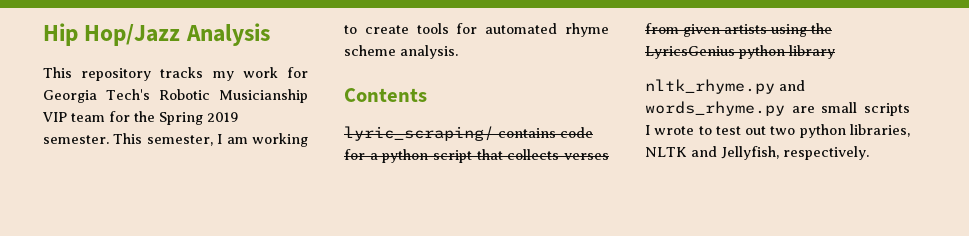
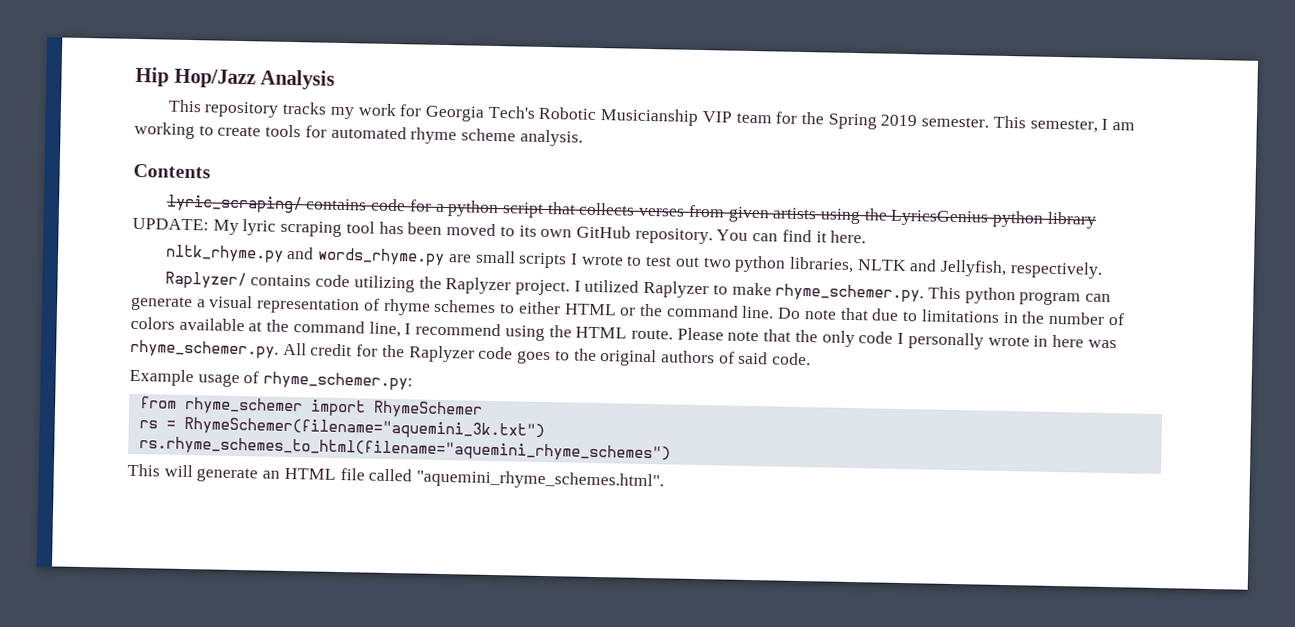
- lyric_scraping/ contains code for a python script that collects verses from given artists using the LyricsGenius python library
+ lyric_scraping/ contains code for a python script that collects verses from given artists using the LyricsGenius python library UPDATE: My lyric scraping tool has been moved to its own GitHub repository. You can find it here.
+ Raplyzer/ contains code utilizing the Raplyzer project. I utilized Raplyzer to make rhyme_schemer.py. This python program can generate a visual representation of rhyme schemes to either HTML or the command line. Do note that due to limitations in the number of colors available at the command line, I recommend using the HTML route. Please note that the only code I personally wrote in here was rhyme_schemer.py. All credit for the Raplyzer code goes to the original authors of said code.
+ Example usage of rhyme_schemer.py:
+ from rhyme_schemer import RhymeSchemer
+ rs = RhymeSchemer(filename="aquemini_3k.txt")
+ rs.rhyme_schemes_to_html(filename="aquemini_rhyme_schemes")
+ This will generate an HTML file called "aquemini_rhyme_schemes.html".

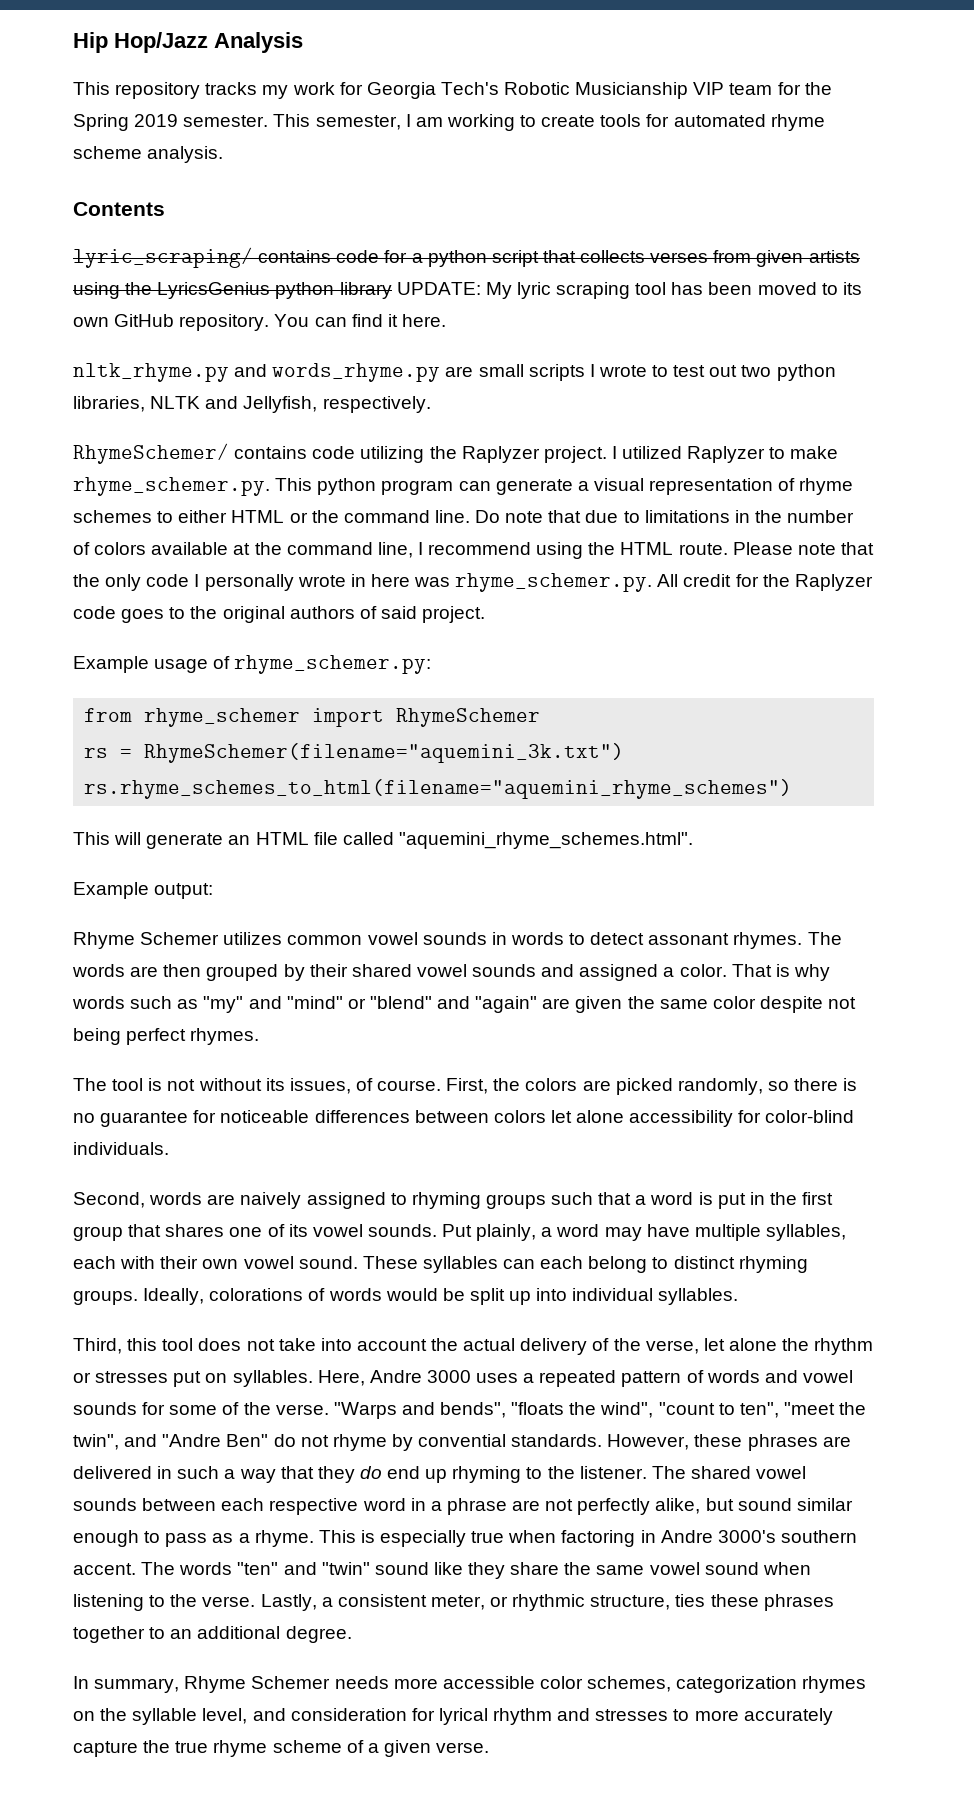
- Raplyzer/ contains code utilizing the Raplyzer project.
+ RhymeSchemer/ contains code utilizing the Raplyzer project.
- Please note that the only code I personally wrote in here was rhyme_schemer.py. All credit for the Raplyzer code goes to the original authors of said code.
+ Please note that the only code I personally wrote in here was rhyme_schemer.py. All credit for the Raplyzer code goes to the original authors of said project.
+ Example output:
+ Rhyme Schemer utilizes common vowel sounds in words to detect assonant rhymes. The words are then grouped by their shared vowel sounds and assigned a color. That is why words such as "my" and "mind" or "blend" and "again" are given the same color despite not being perfect rhymes.
+ The tool is not without its issues, of course. First, the colors are picked randomly, so there is no guarantee for noticeable differences between colors let alone accessibility for color-blind individuals.
+ Second, words are naively assigned to rhyming groups such that a word is put in the first group that shares one of its vowel sounds. Put plainly, a word may have multiple syllables, each with their own vowel sound. These syllables can each belong to distinct rhyming groups. Ideally, colorations of words would be split up into individual syllables.
+ Third, this tool does not take into account the actual delivery of the verse, let alone the rhythm or stresses put on syllables. Here, Andre 3000 uses a repeated pattern of words and vowel sounds for some of the verse. "Warps and bends", "floats the wind", "count to ten", "meet the twin", and "Andre Ben" do not rhyme by convential standards. However, these phrases are delivered in such a way that they do end up rhyming to the listener. The shared vowel sounds between each respective word in a phrase are not perfectly alike, but sound similar enough to pass as a rhyme. This is especially true when factoring in Andre 3000's southern accent. The words "ten" and "twin" sound like they share the same vowel sound when listening to the verse. Lastly, a consistent meter, or rhythmic structure, ties these phrases together to an additional degree.
+ In summary, Rhyme Schemer needs more accessible color schemes, categorization rhymes on the syllable level, and consideration for lyrical rhythm and stresses to more accurately capture the true rhyme scheme of a given verse.

